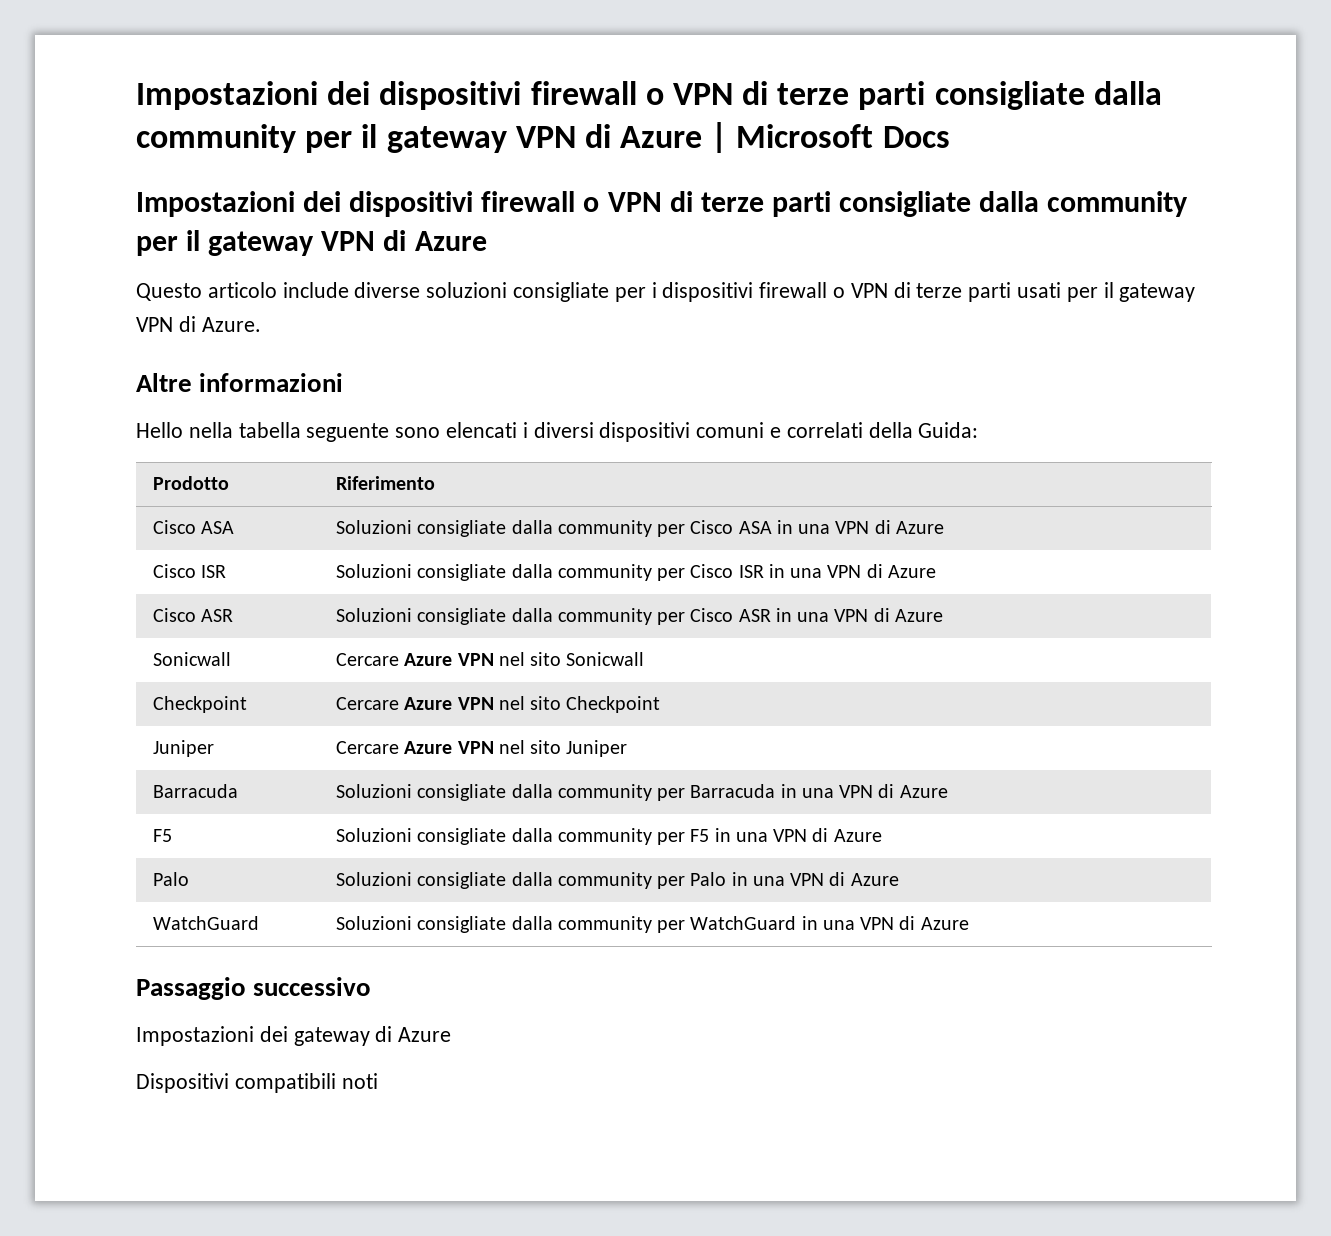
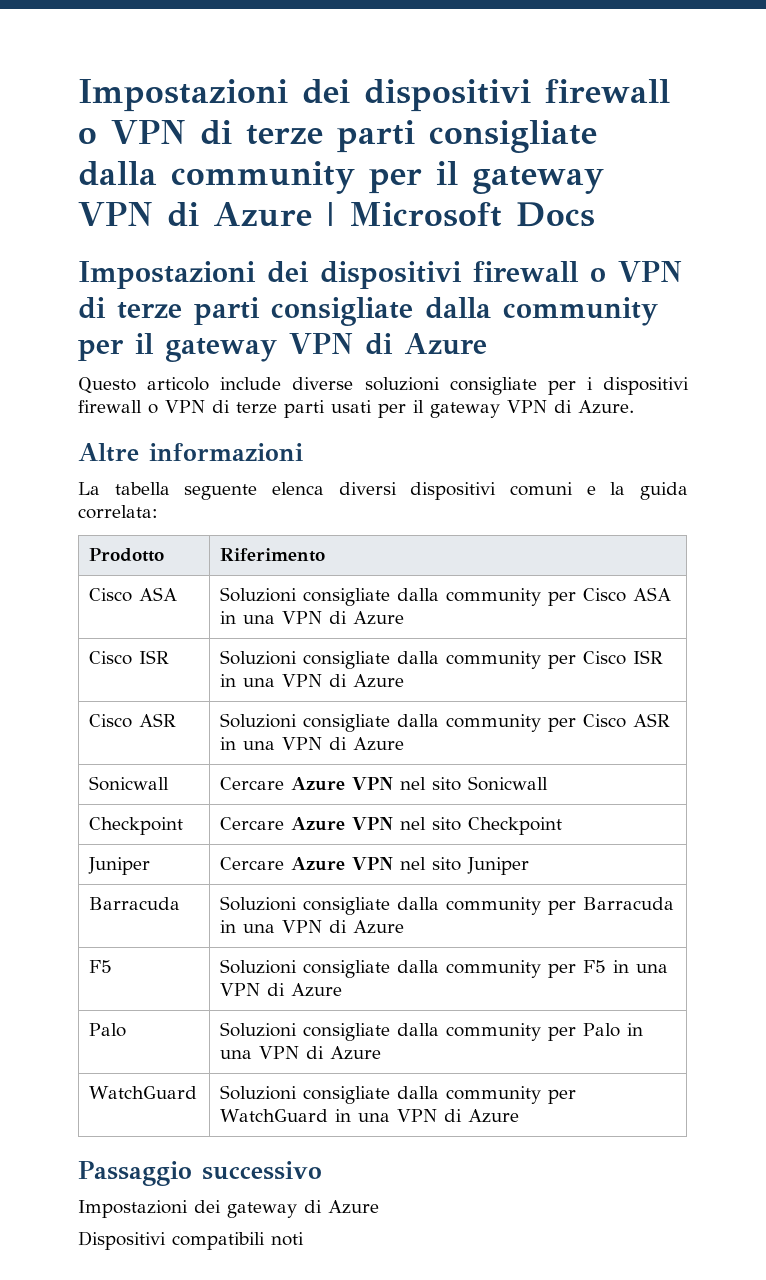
- Hello nella tabella seguente sono elencati i diversi dispositivi comuni e correlati della Guida:
+ La tabella seguente elenca diversi dispositivi comuni e la guida correlata:

